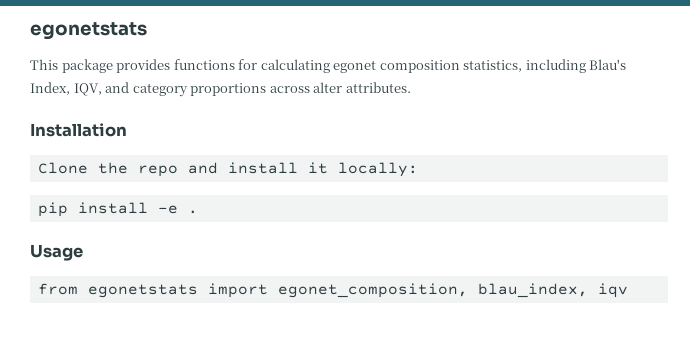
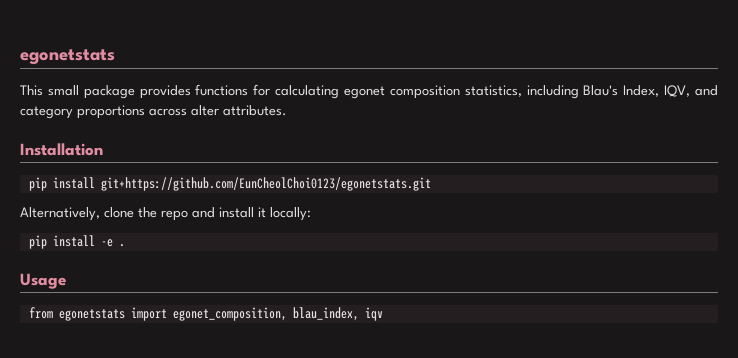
- This package provides functions for calculating egonet composition statistics, including Blau's Index, IQV, and category proportions across alter attributes.
+ This small package provides functions for calculating egonet composition statistics, including Blau's Index, IQV, and category proportions across alter attributes.
- Clone the repo and install it locally:
+ pip install git+https://github.com/EunCheolChoi0123/egonetstats.git
+ Alternatively, clone the repo and install it locally:

